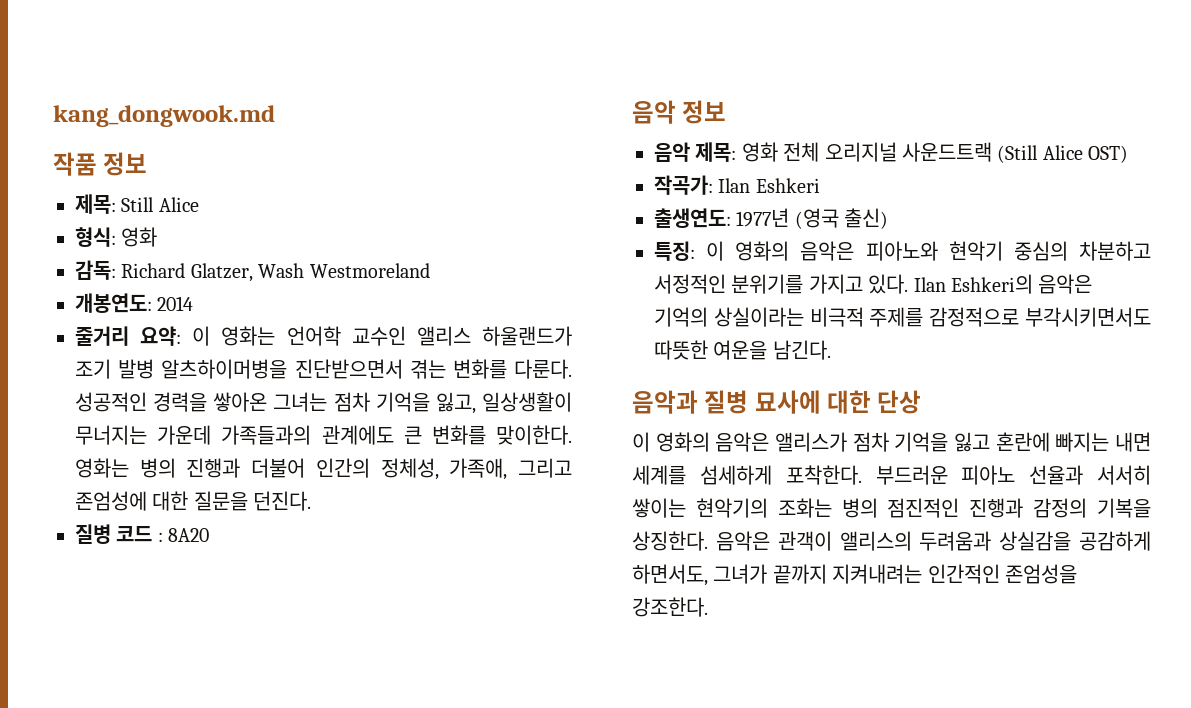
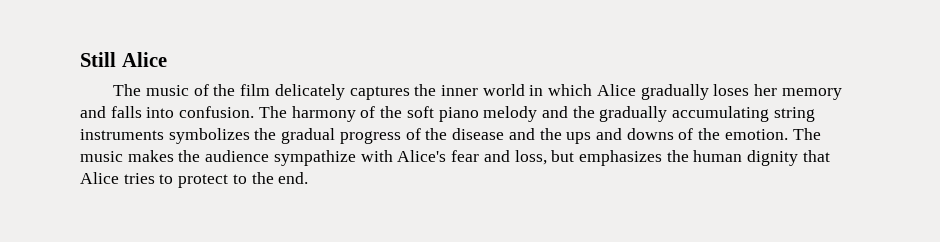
- kang_dongwook.md
- 작품 정보
- 제목: Still Alice
- 형식: 영화
- 감독: Richard Glatzer, Wash Westmoreland
- 개봉연도: 2014
- 줄거리 요약: 이 영화는 언어학 교수인 앨리스 하울랜드가 조기 발병 알츠하이머병을 진단받으면서 겪는 변화를 다룬다. 성공적인 경력을 쌓아온 그녀는 점차 기억을 잃고, 일상생활이 무너지는 가운데 가족들과의 관계에도 큰 변화를 맞이한다. 영화는 병의 진행과 더불어 인간의 정체성, 가족애, 그리고 존엄성에 대한 질문을 던진다.
- 질병 코드 : 8A20
- 음악 정보
- 음악 제목: 영화 전체 오리지널 사운드트랙 (Still Alice OST)
- 작곡가: Ilan Eshkeri
- 출생연도: 1977년 (영국 출신)
- 특징: 이 영화의 음악은 피아노와 현악기 중심의 차분하고 서정적인 분위기를 가지고 있다. Ilan Eshkeri의 음악은 기억의 상실이라는 비극적 주제를 감정적으로 부각시키면서도 따뜻한 여운을 남긴다.
- 음악과 질병 묘사에 대한 단상
- 이 영화의 음악은 앨리스가 점차 기억을 잃고 혼란에 빠지는 내면 세계를 섬세하게 포착한다. 부드러운 피아노 선율과 서서히 쌓이는 현악기의 조화는 병의 점진적인 진행과 감정의 기복을 상징한다. 음악은 관객이 앨리스의 두려움과 상실감을 공감하게 하면서도, 그녀가 끝까지 지켜내려는 인간적인 존엄성을 강조한다.
+ Still Alice
+ The music of the film delicately captures the inner world in which Alice gradually loses her memory and falls into confusion. The harmony of the soft piano melody and the gradually accumulating string instruments symbolizes the gradual progress of the disease and the ups and downs of the emotion. The music makes the audience sympathize with Alice's fear and loss, but emphasizes the human dignity that Alice tries to protect to the end.

